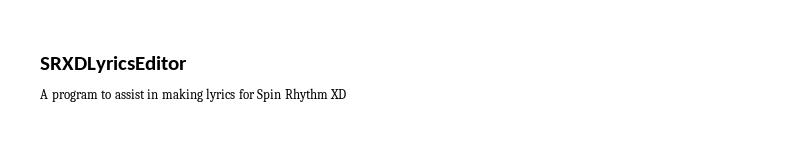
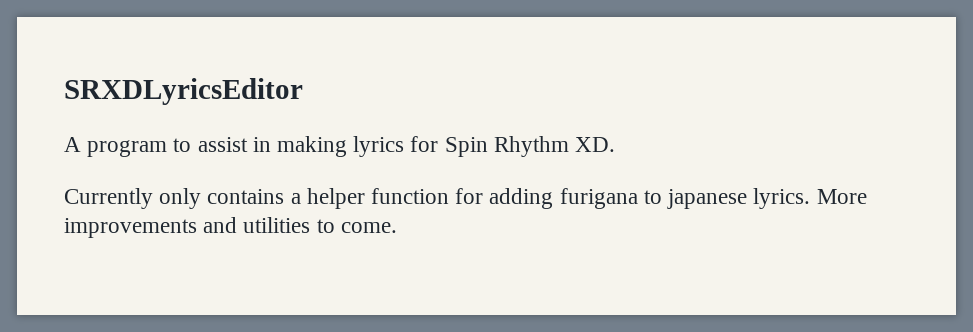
- A program to assist in making lyrics for Spin Rhythm XD
+ A program to assist in making lyrics for Spin Rhythm XD.
+ Currently only contains a helper function for adding furigana to japanese lyrics. More improvements and utilities to come.

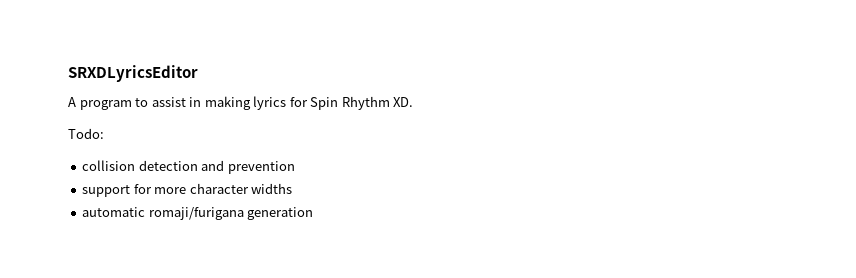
- Currently only contains a helper function for adding furigana to japanese lyrics. More improvements and utilities to come.
+ Todo:
+ collision detection and prevention
+ support for more character widths
+ automatic romaji/furigana generation

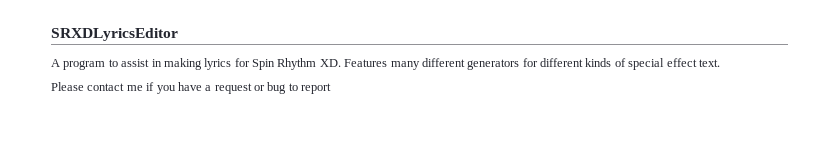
- A program to assist in making lyrics for Spin Rhythm XD.
- Todo:
- collision detection and prevention
- support for more character widths
- automatic romaji/furigana generation
+ A program to assist in making lyrics for Spin Rhythm XD. Features many different generators for different kinds of special effect text.
+ Please contact me if you have a request or bug to report

